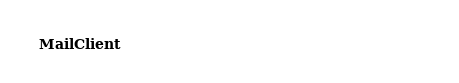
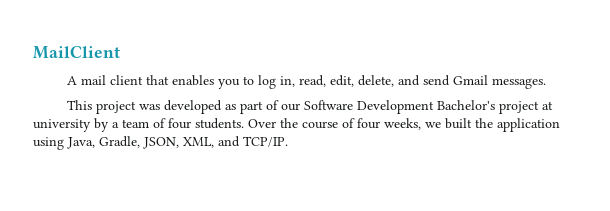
+ A mail client that enables you to log in, read, edit, delete, and send Gmail messages.
+ This project was developed as part of our Software Development Bachelor's project at university by a team of four students. Over the course of four weeks, we built the application using Java, Gradle, JSON, XML, and TCP/IP.

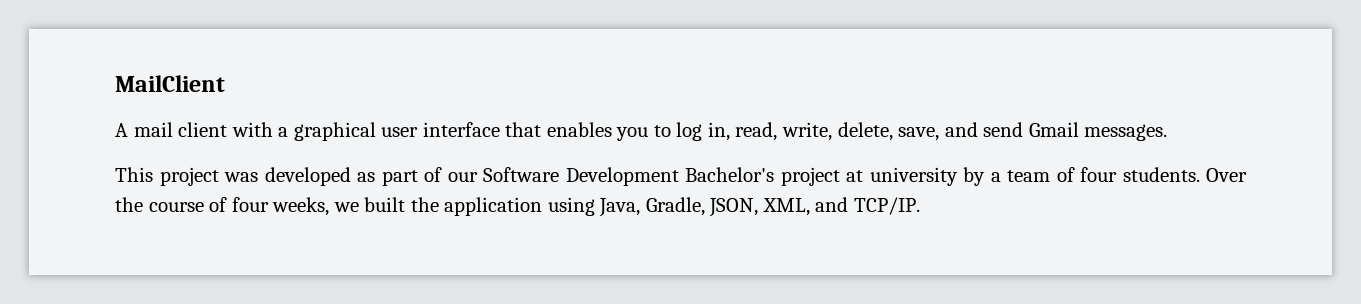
- A mail client that enables you to log in, read, edit, delete, and send Gmail messages.
+ A mail client with a graphical user interface that enables you to log in, read, write, delete, save, and send Gmail messages.

